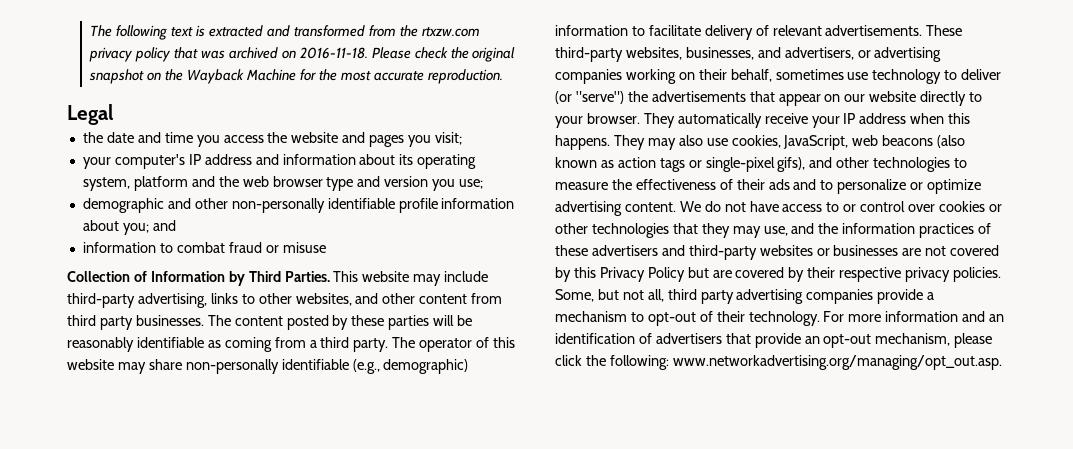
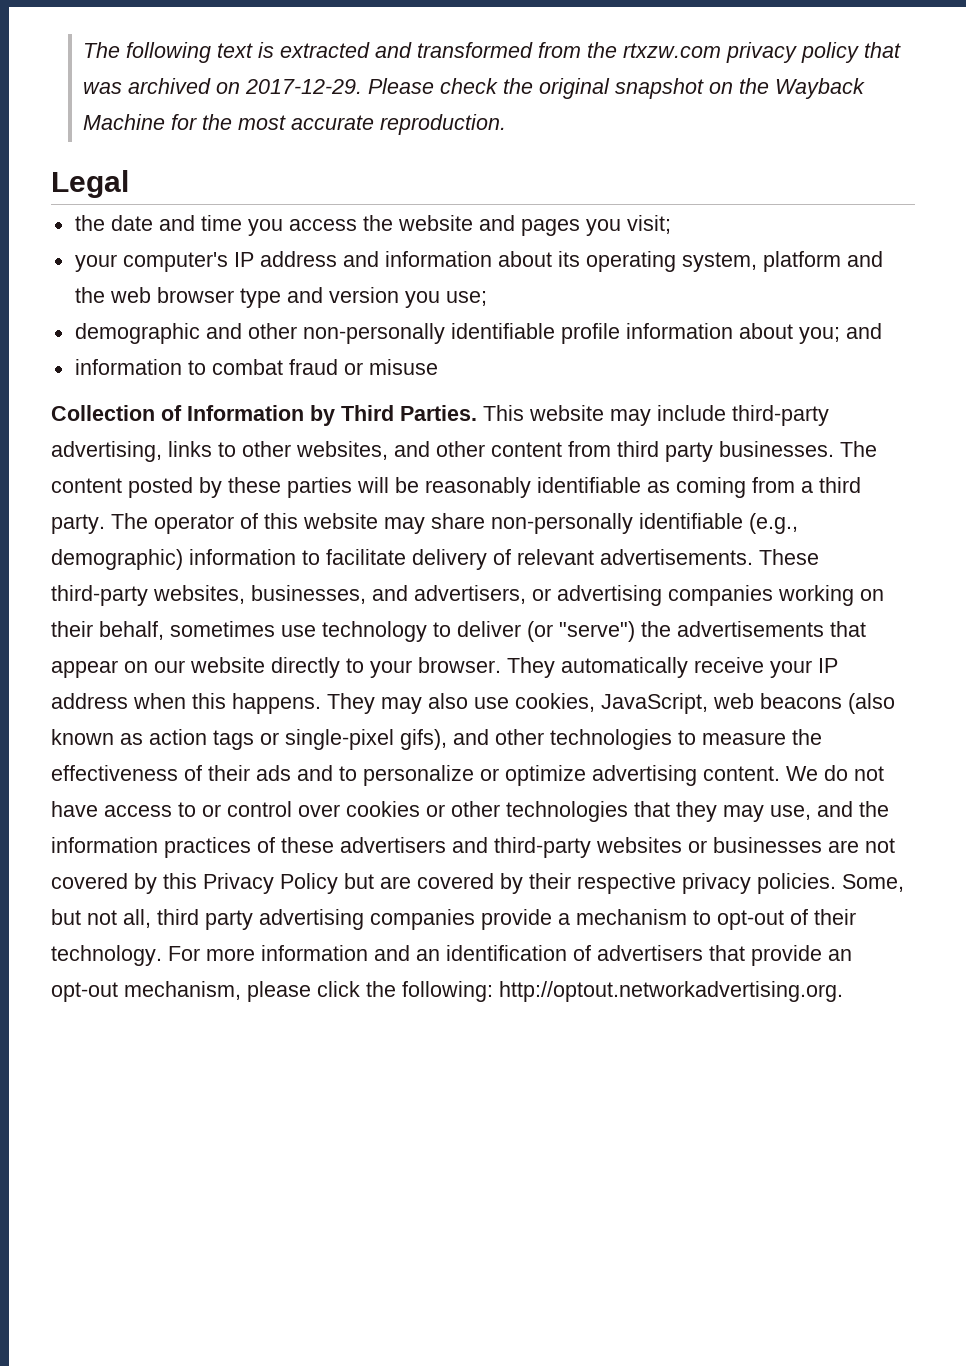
- The following text is extracted and transformed from the rtxzw.com privacy policy that was archived on 2016-11-18.
+ The following text is extracted and transformed from the rtxzw.com privacy policy that was archived on 2017-12-29.
- For more information and an identification of advertisers that provide an opt-out mechanism, please click the following: www.networkadvertising.org/managing/opt_out.asp.
+ For more information and an identification of advertisers that provide an opt-out mechanism, please click the following: http://optout.networkadvertising.org.

